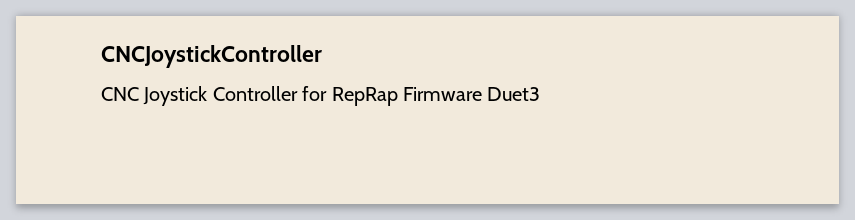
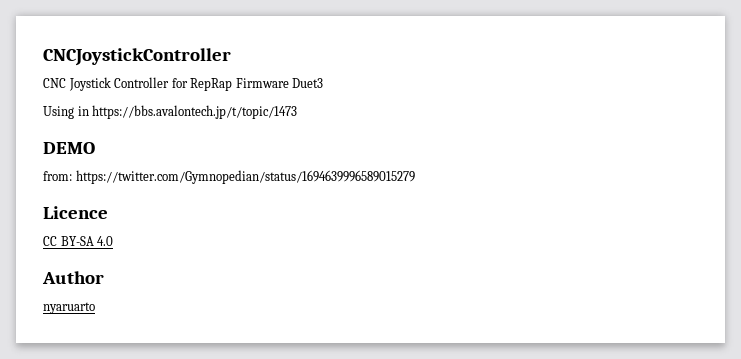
+ Using in https://bbs.avalontech.jp/t/topic/1473
+ DEMO
+ from: https://twitter.com/Gymnopedian/status/1694639996589015279
+ Licence
+ CC BY-SA 4.0
+ Author
+ nyaruarto

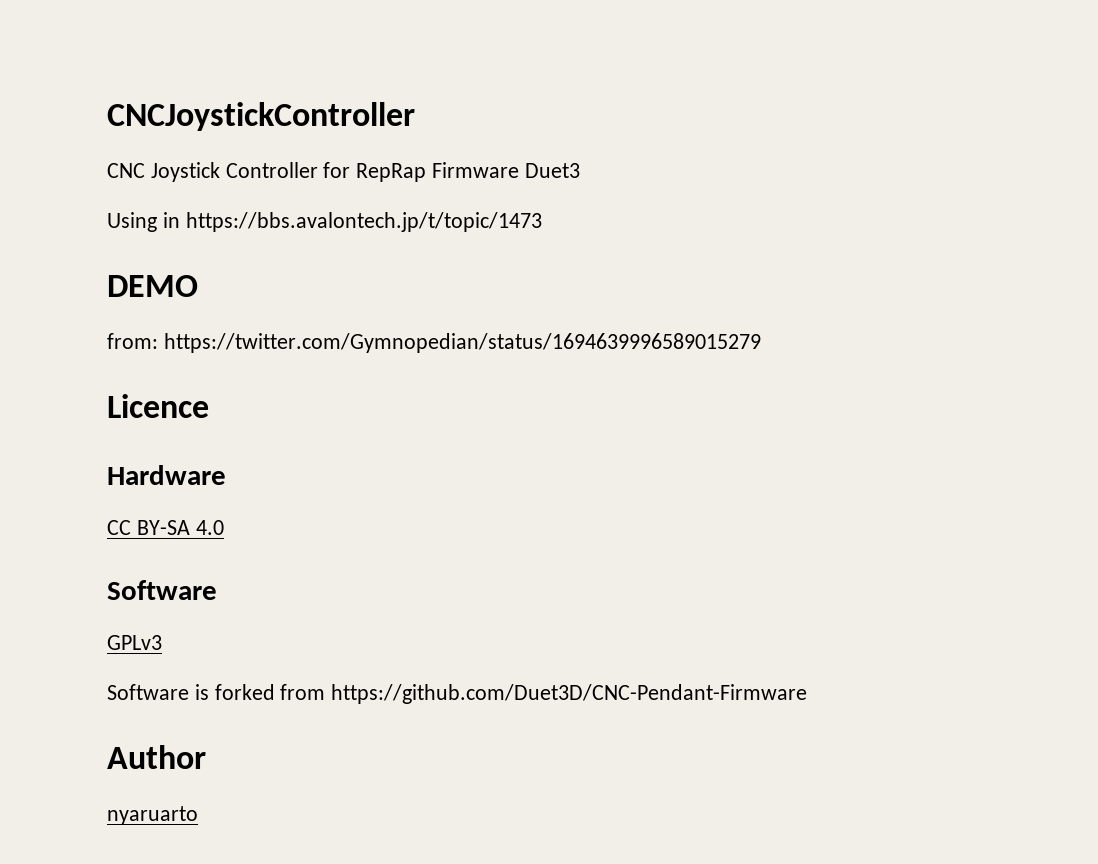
+ Hardware
  CC BY-SA 4.0
+ Software
+ GPLv3
+ Software is forked from https://github.com/Duet3D/CNC-Pendant-Firmware

